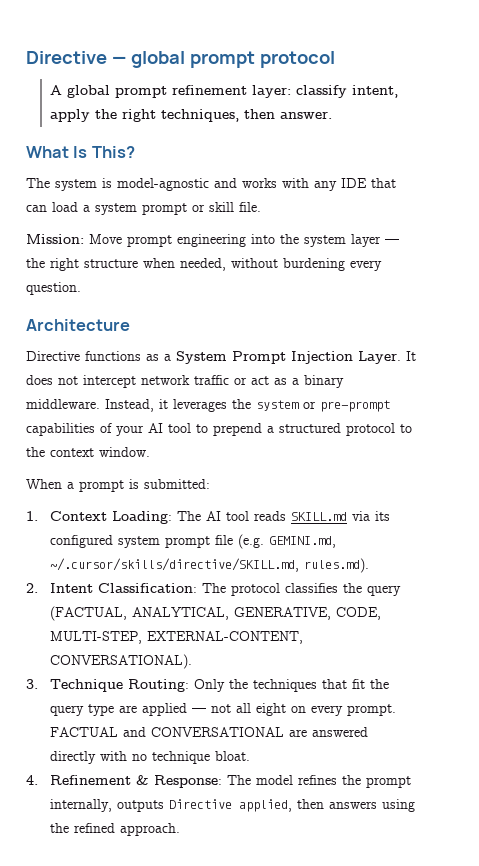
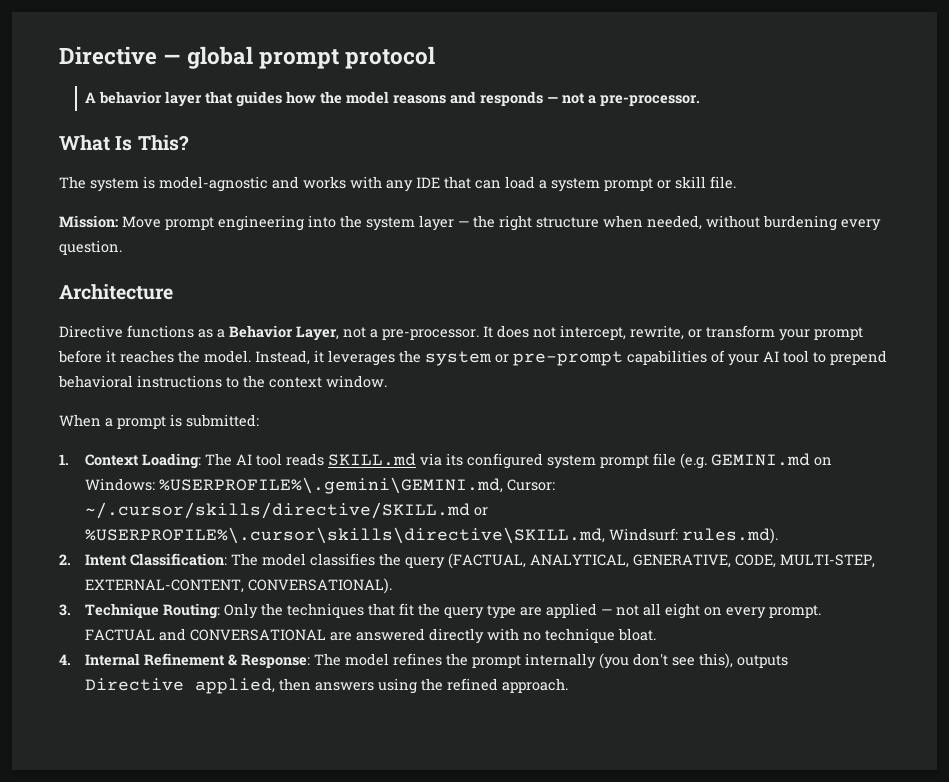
- A global prompt refinement layer: classify intent, apply the right techniques, then answer.
+ A behavior layer that guides how the model reasons and responds — not a pre-processor.
- Directive functions as a System Prompt Injection Layer. It does not intercept network traffic or act as a binary middleware.
+ Directive functions as a Behavior Layer, not a pre-processor. It does not intercept, rewrite, or transform your prompt before it reaches the model.
- Instead, it leverages the system or pre-prompt capabilities of your AI tool to prepend a structured protocol to the context window.
+ Instead, it leverages the system or pre-prompt capabilities of your AI tool to prepend behavioral instructions to the context window.
- 1. Context Loading: The AI tool reads SKILL.md via its configured system prompt file (e.g. GEMINI.md, ~/.cursor/skills/directive/SKILL.md, rules.md).
+ 1. Context Loading: The AI tool reads SKILL.md via its configured system prompt file (e.g. GEMINI.md on Windows: %USERPROFILE%\.gemini\GEMINI.md, Cursor: ~/.cursor/skills/directive/SKILL.md or %USERPROFILE%\.cursor\skills\directive\SKILL.md, Windsurf: rules.md).
- 2. Intent Classification: The protocol classifies the query (FACTUAL, ANALYTICAL, GENERATIVE, CODE, MULTI-STEP, EXTERNAL-CONTENT, CONVERSATIONAL).
+ 2. Intent Classification: The model classifies the query (FACTUAL, ANALYTICAL, GENERATIVE, CODE, MULTI-STEP, EXTERNAL-CONTENT, CONVERSATIONAL).
- 4. Refinement & Response: The model refines the prompt internally, outputs Directive applied, then answers using the refined approach.
+ 4. Internal Refinement & Response: The model refines the prompt internally (you don't see this), outputs Directive applied, then answers using the refined approach.

